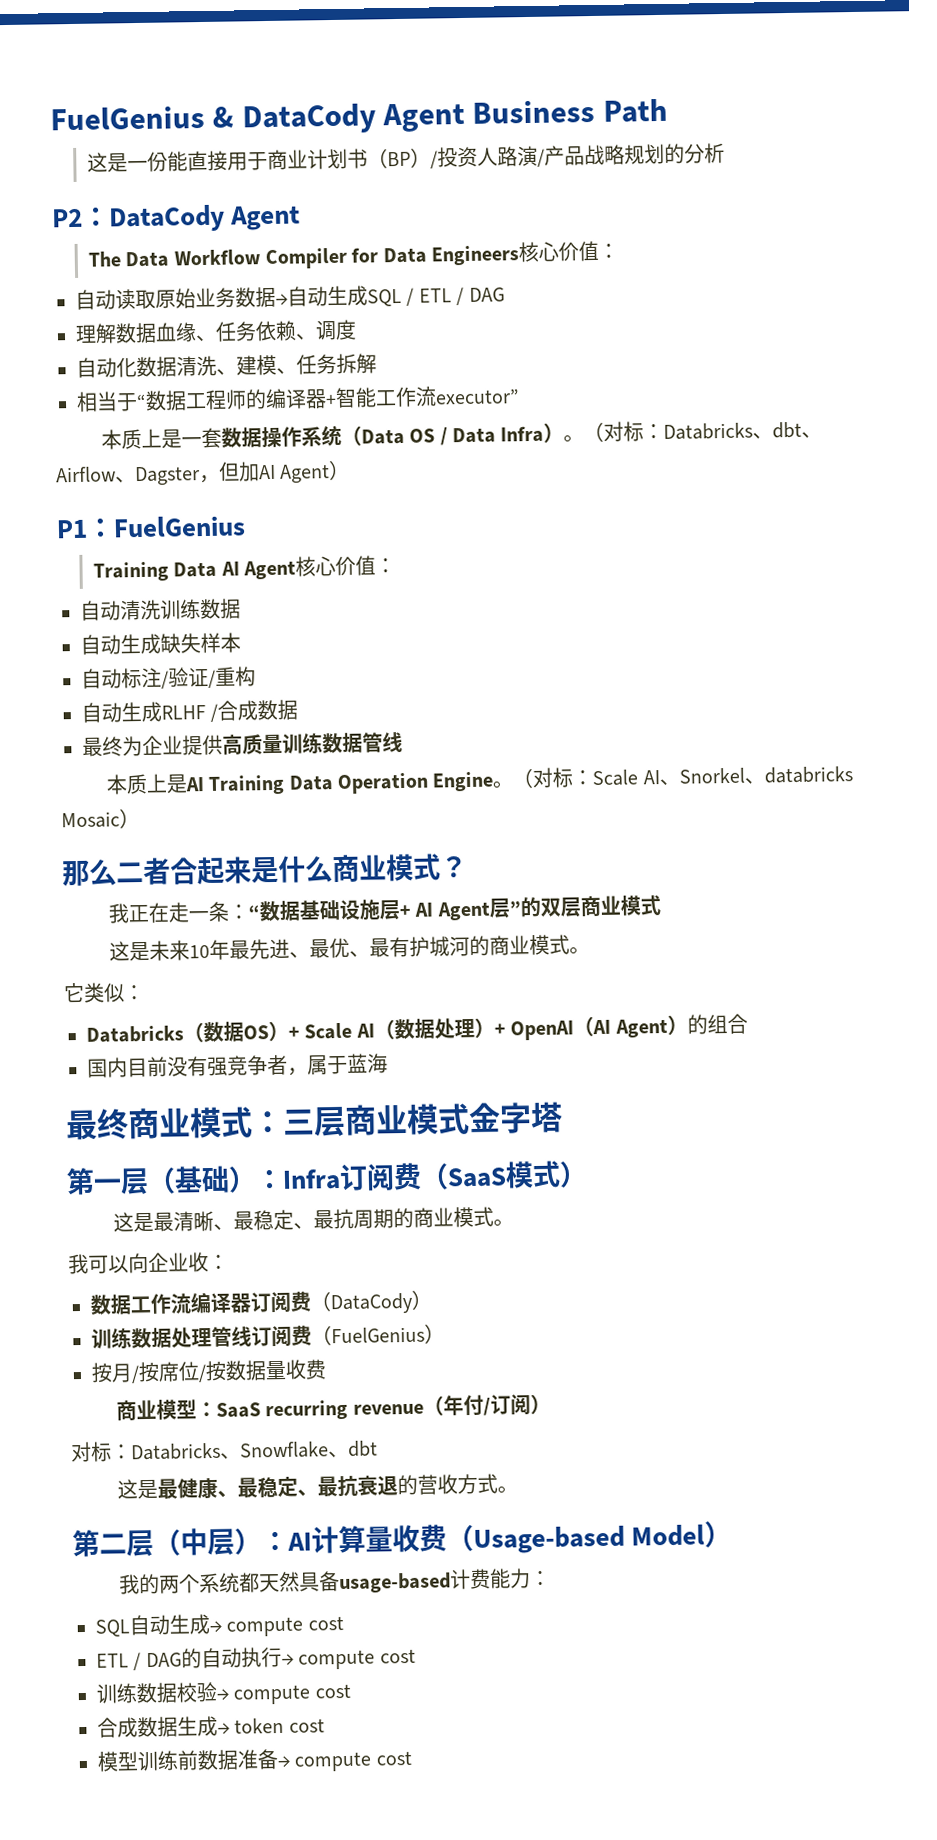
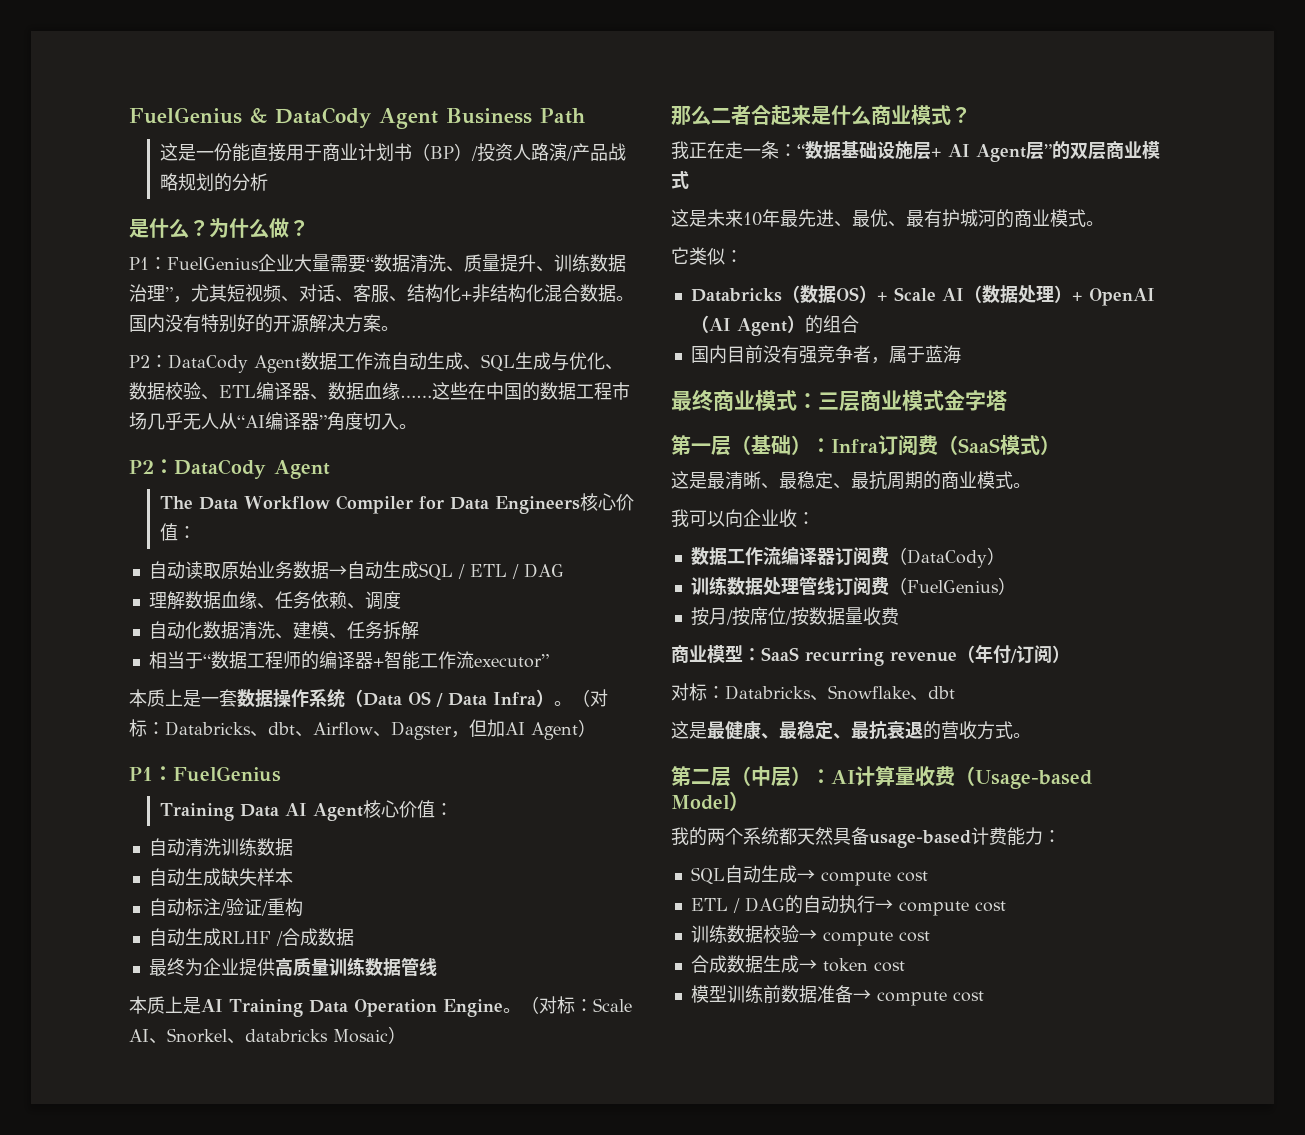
+ 是什么？为什么做？
+ P1：FuelGenius企业大量需要“数据清洗、质量提升、训练数据治理”，尤其短视频、对话、客服、结构化+非结构化混合数据。国内没有特别好的开源解决方案。
+ P2：DataCody Agent数据工作流自动生成、SQL生成与优化、数据校验、ETL编译器、数据血缘……这些在中国的数据工程市场几乎无人从“AI编译器”角度切入。

